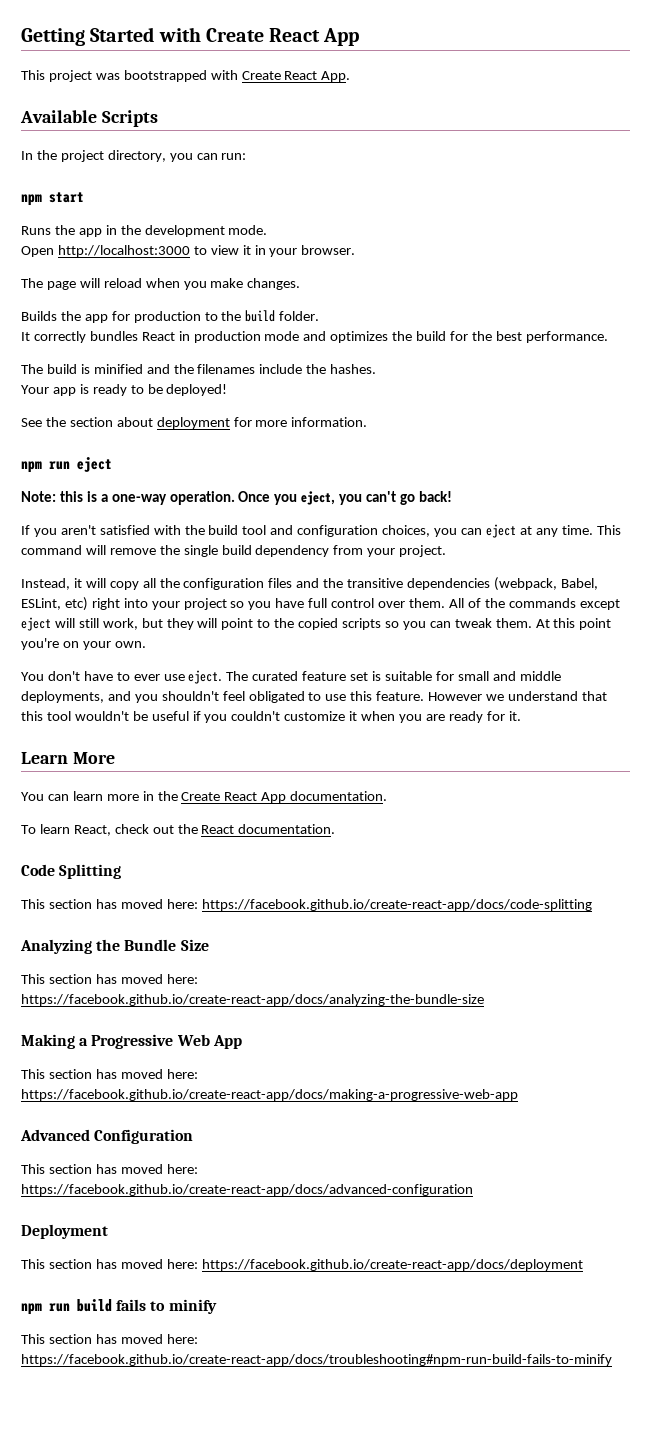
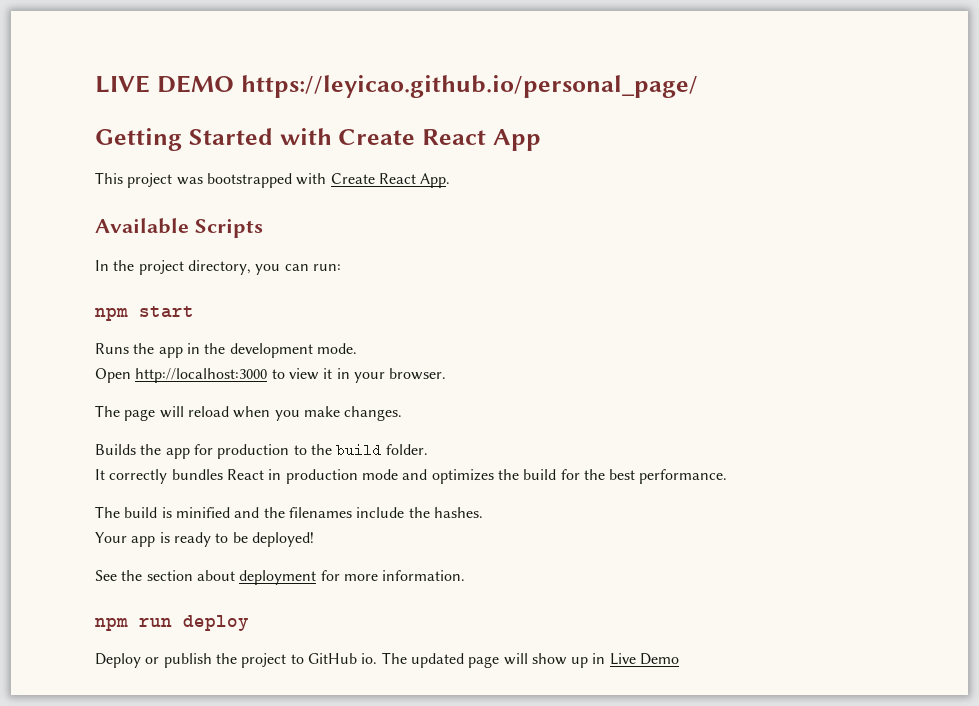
+ LIVE DEMO https://leyicao.github.io/personal_page/
- npm run eject
- Note: this is a one-way operation. Once you eject, you can't go back!
- If you aren't satisfied with the build tool and configuration choices, you can eject at any time. This command will remove the single build dependency from your project.
- Instead, it will copy all the configuration files and the transitive dependencies (webpack, Babel, ESLint, etc) right into your project so you have full control over them. All of the commands except eject will still work, but they will point to the copied scripts so you can tweak them. At this point you're on your own.
- You don't have to ever use eject. The curated feature set is suitable for small and middle deployments, and you shouldn't feel obligated to use this feature. However we understand that this tool wouldn't be useful if you couldn't customize it when you are ready for it.
- Learn More
- You can learn more in the Create React App documentation.
- To learn React, check out the React documentation.
- Code Splitting
- This section has moved here: https://facebook.github.io/create-react-app/docs/code-splitting
- Analyzing the Bundle Size
- This section has moved here: https://facebook.github.io/create-react-app/docs/analyzing-the-bundle-size
- Making a Progressive Web App
- This section has moved here: https://facebook.github.io/create-react-app/docs/making-a-progressive-web-app
- Advanced Configuration
- This section has moved here: https://facebook.github.io/create-react-app/docs/advanced-configuration
- Deployment
- This section has moved here: https://facebook.github.io/create-react-app/docs/deployment
- npm run build fails to minify
- This section has moved here: https://facebook.github.io/create-react-app/docs/troubleshooting#npm-run-build-fails-to-minify
+ npm run deploy
+ Deploy or publish the project to GitHub io. The updated page will show up in Live Demo

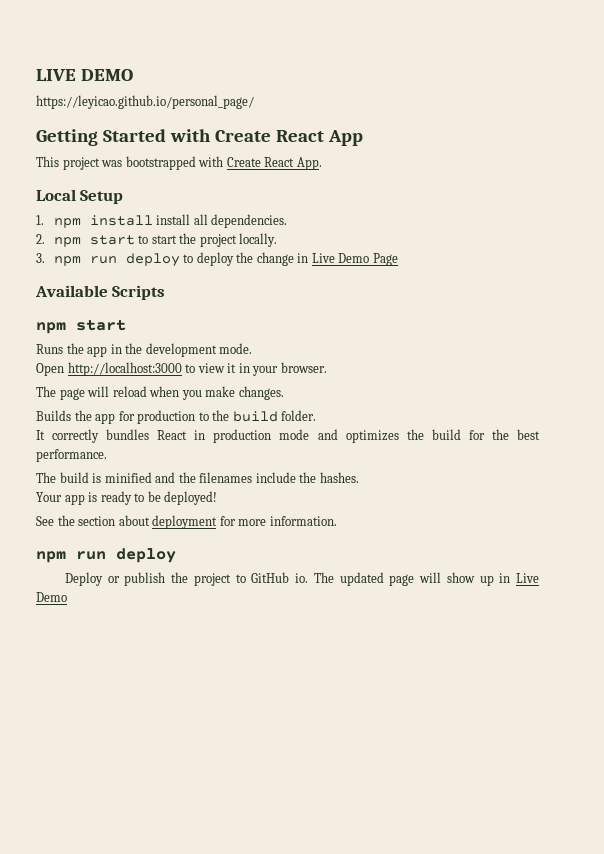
- LIVE DEMO https://leyicao.github.io/personal_page/
+ LIVE DEMO
+ https://leyicao.github.io/personal_page/
+ Local Setup
+ 1. npm install install all dependencies.
+ 2. npm start to start the project locally.
+ 3. npm run deploy to deploy the change in Live Demo Page
  Available Scripts
- In the project directory, you can run:

